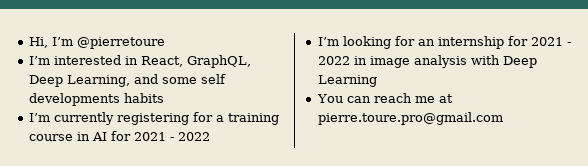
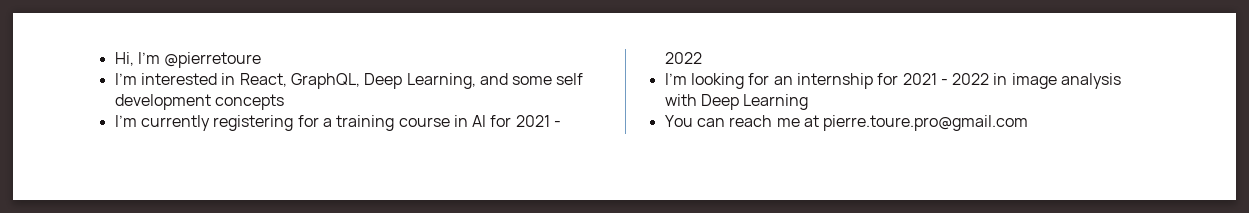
- I’m interested in React, GraphQL, Deep Learning, and some self developments habits
+ I’m interested in React, GraphQL, Deep Learning, and some self development concepts

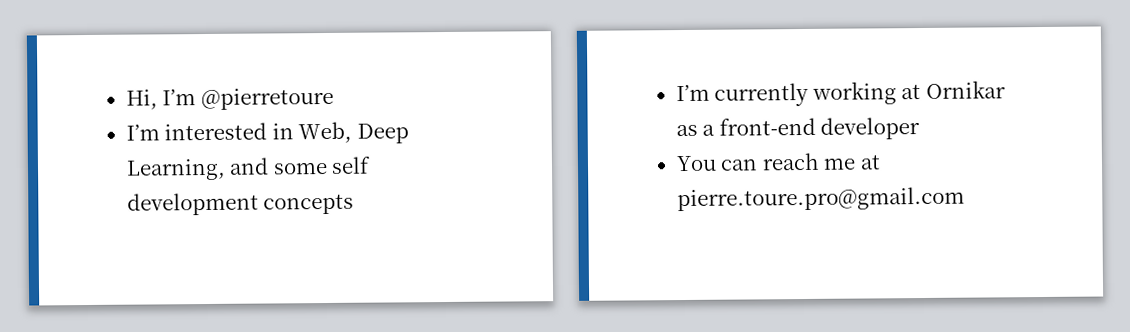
- I’m interested in React, GraphQL, Deep Learning, and some self development concepts
+ I’m interested in Web, Deep Learning, and some self development concepts
- I’m currently registering for a training course in AI for 2021 - 2022
- I’m looking for an internship for 2021 - 2022 in image analysis with Deep Learning
+ I’m currently working at Ornikar as a front-end developer

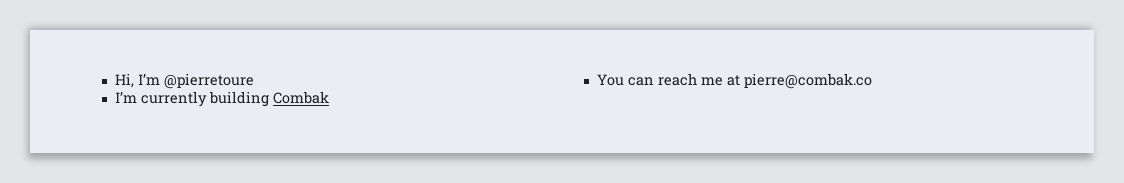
- I’m interested in Web, Deep Learning, and some self development concepts
- I’m currently working at Ornikar as a front-end developer
+ I’m currently building Combak
- You can reach me at pierre.toure.pro@gmail.com
+ You can reach me at pierre@combak.co

